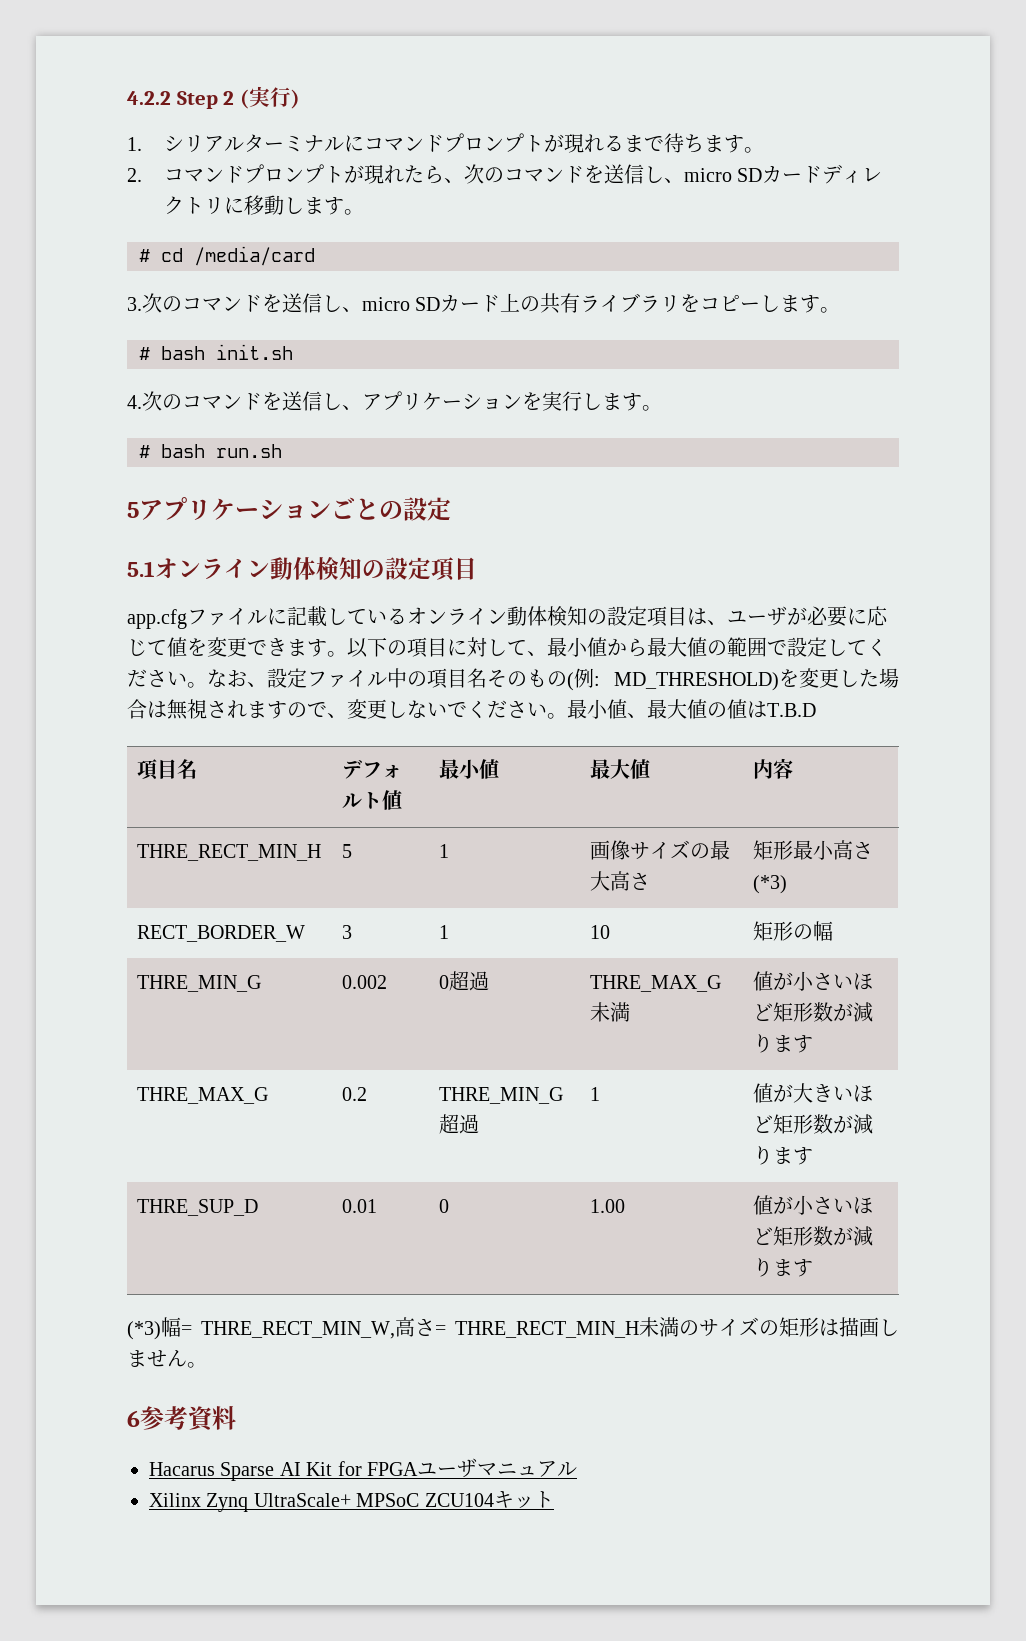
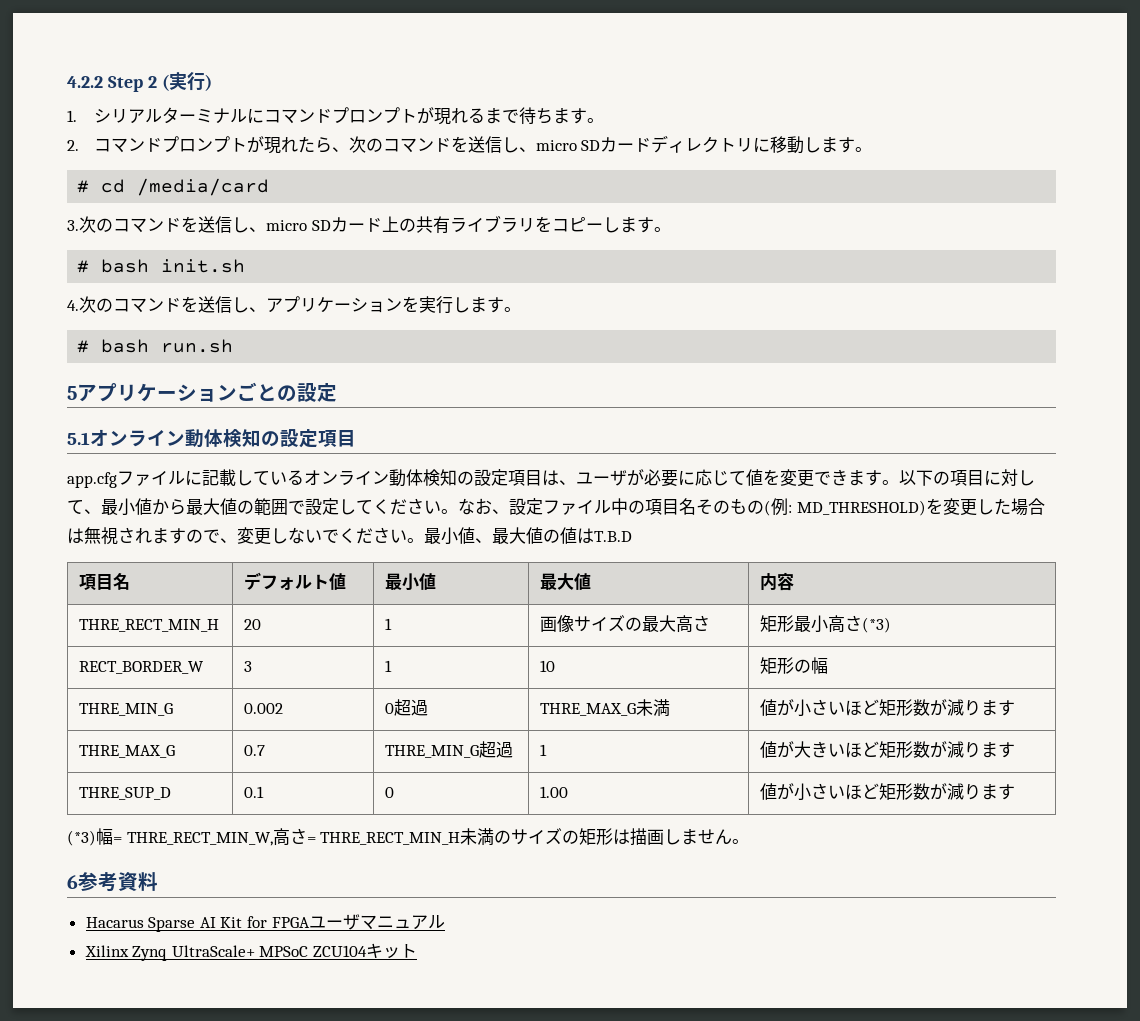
- THRE_RECT_MIN_H | 5 | 1 | 画像サイズの最大高さ | 矩形最小高さ(*3)
+ THRE_RECT_MIN_H | 20 | 1 | 画像サイズの最大高さ | 矩形最小高さ(*3)
- THRE_MAX_G | 0.2 | THRE_MIN_G超過 | 1 | 値が大きいほど矩形数が減ります
+ THRE_MAX_G | 0.7 | THRE_MIN_G超過 | 1 | 値が大きいほど矩形数が減ります
- THRE_SUP_D | 0.01 | 0 | 1.00 | 値が小さいほど矩形数が減ります
+ THRE_SUP_D | 0.1 | 0 | 1.00 | 値が小さいほど矩形数が減ります

